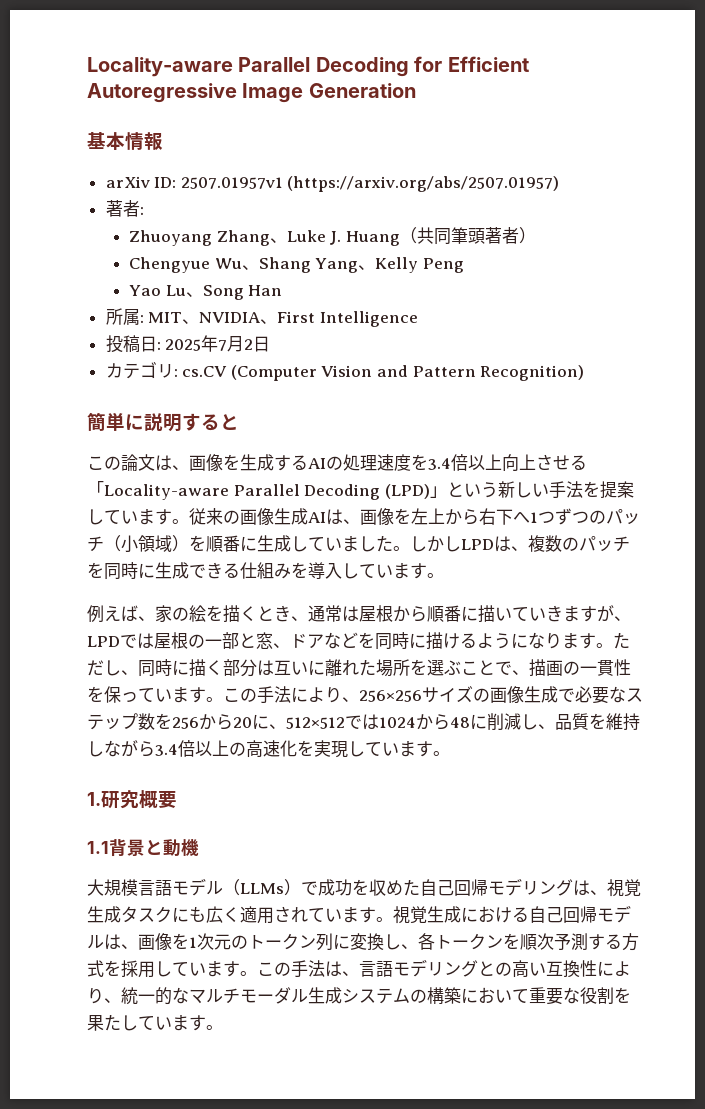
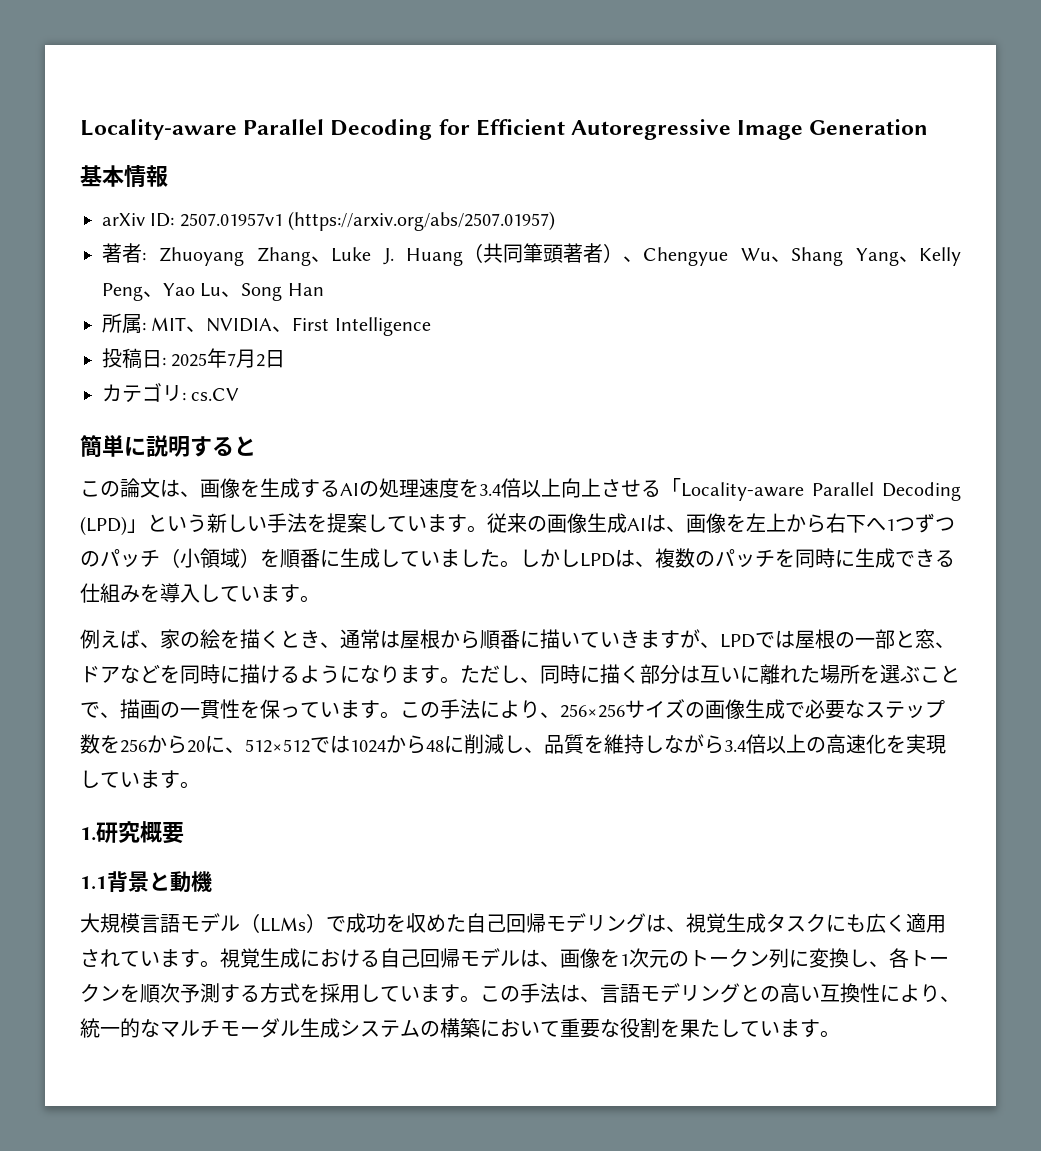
- 著者:
- Zhuoyang Zhang、Luke J. Huang（共同筆頭著者）
- Chengyue Wu、Shang Yang、Kelly Peng
- Yao Lu、Song Han
+ 著者: Zhuoyang Zhang、Luke J. Huang（共同筆頭著者）、Chengyue Wu、Shang Yang、Kelly Peng、Yao Lu、Song Han
- カテゴリ: cs.CV (Computer Vision and Pattern Recognition)
+ カテゴリ: cs.CV

